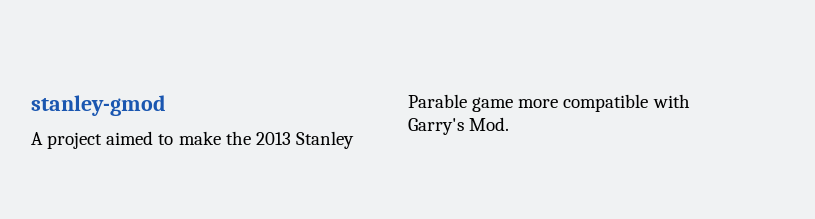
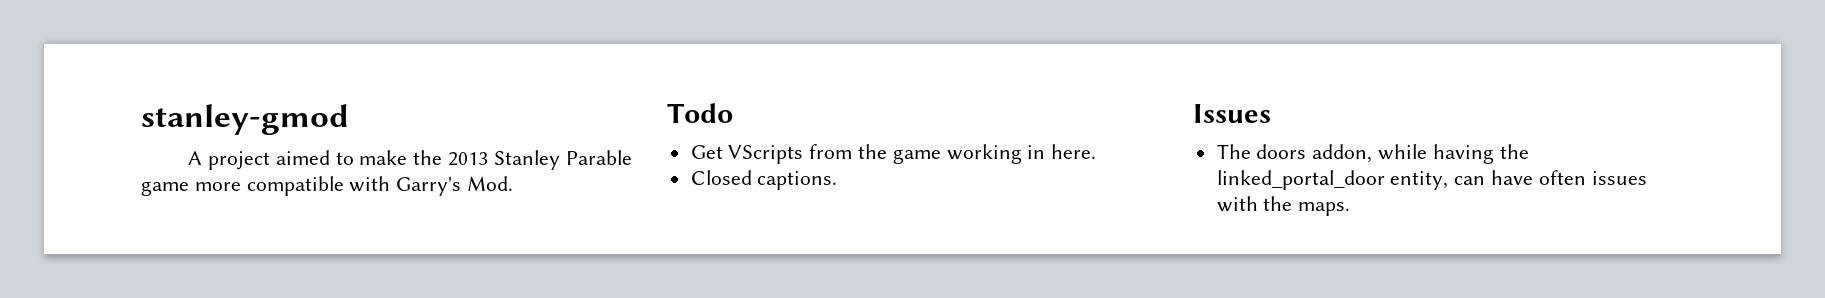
+ Todo
+ Get VScripts from the game working in here.
+ Closed captions.
+ Issues
+ The doors addon, while having the linked_portal_door entity, can have often issues with the maps.

